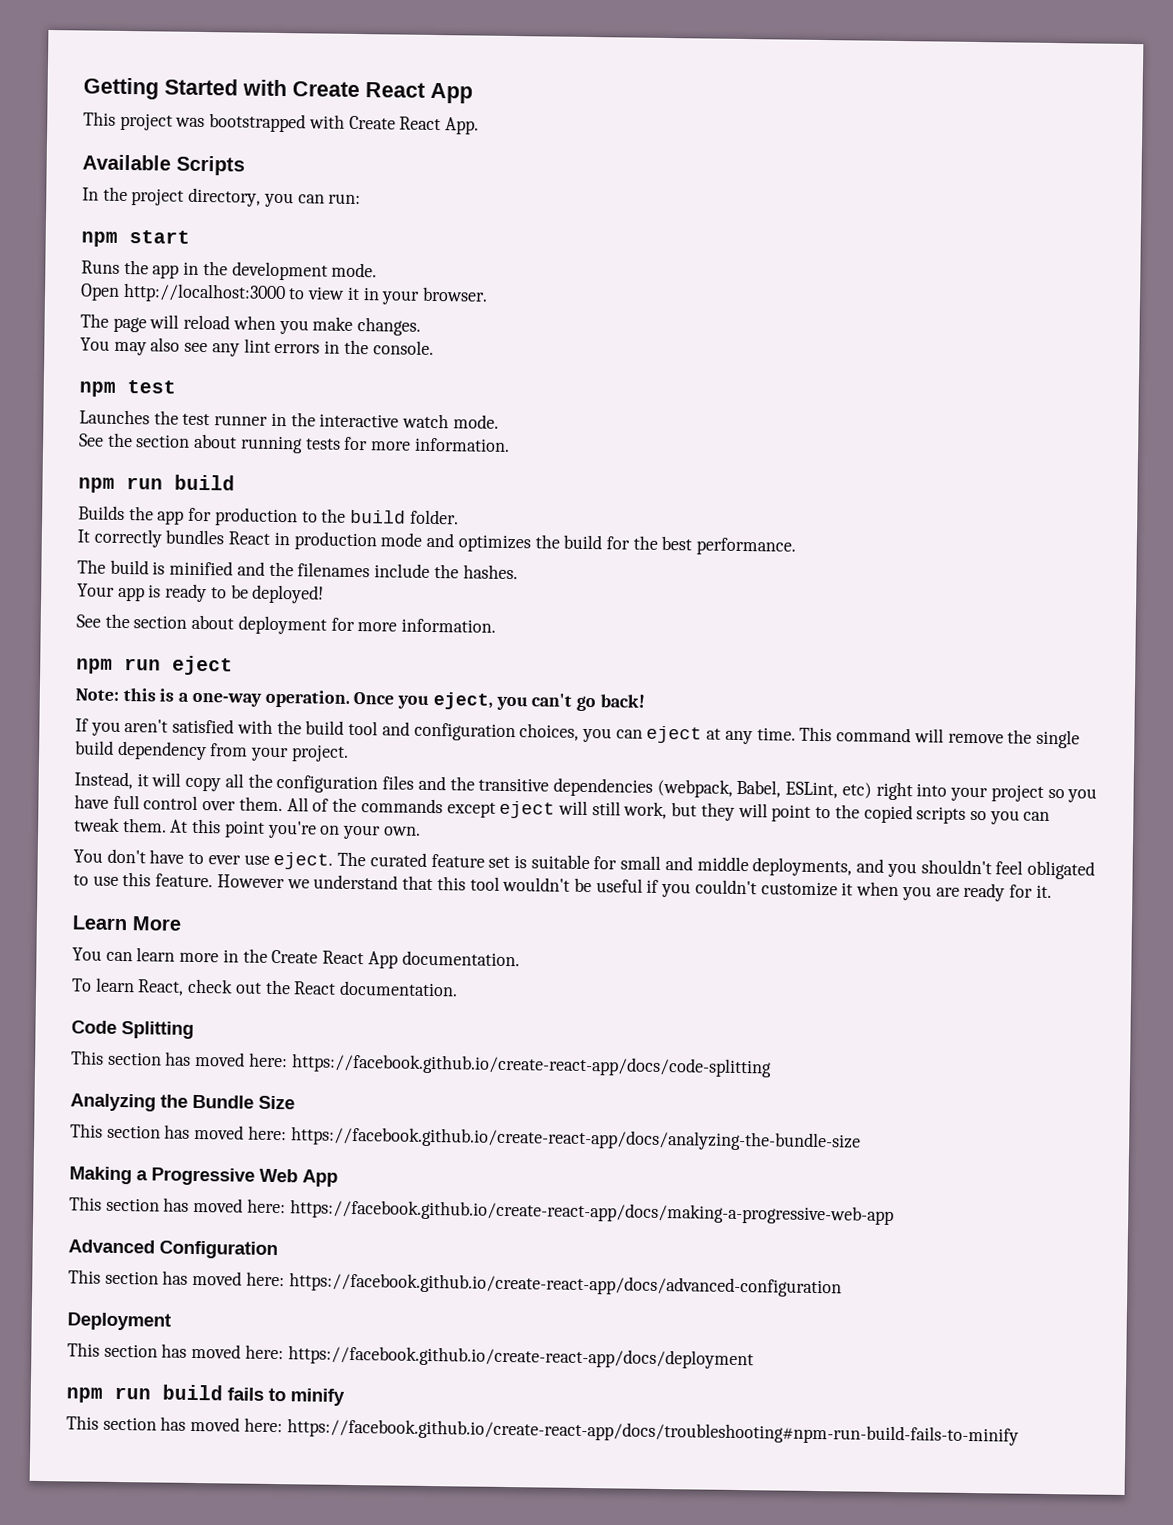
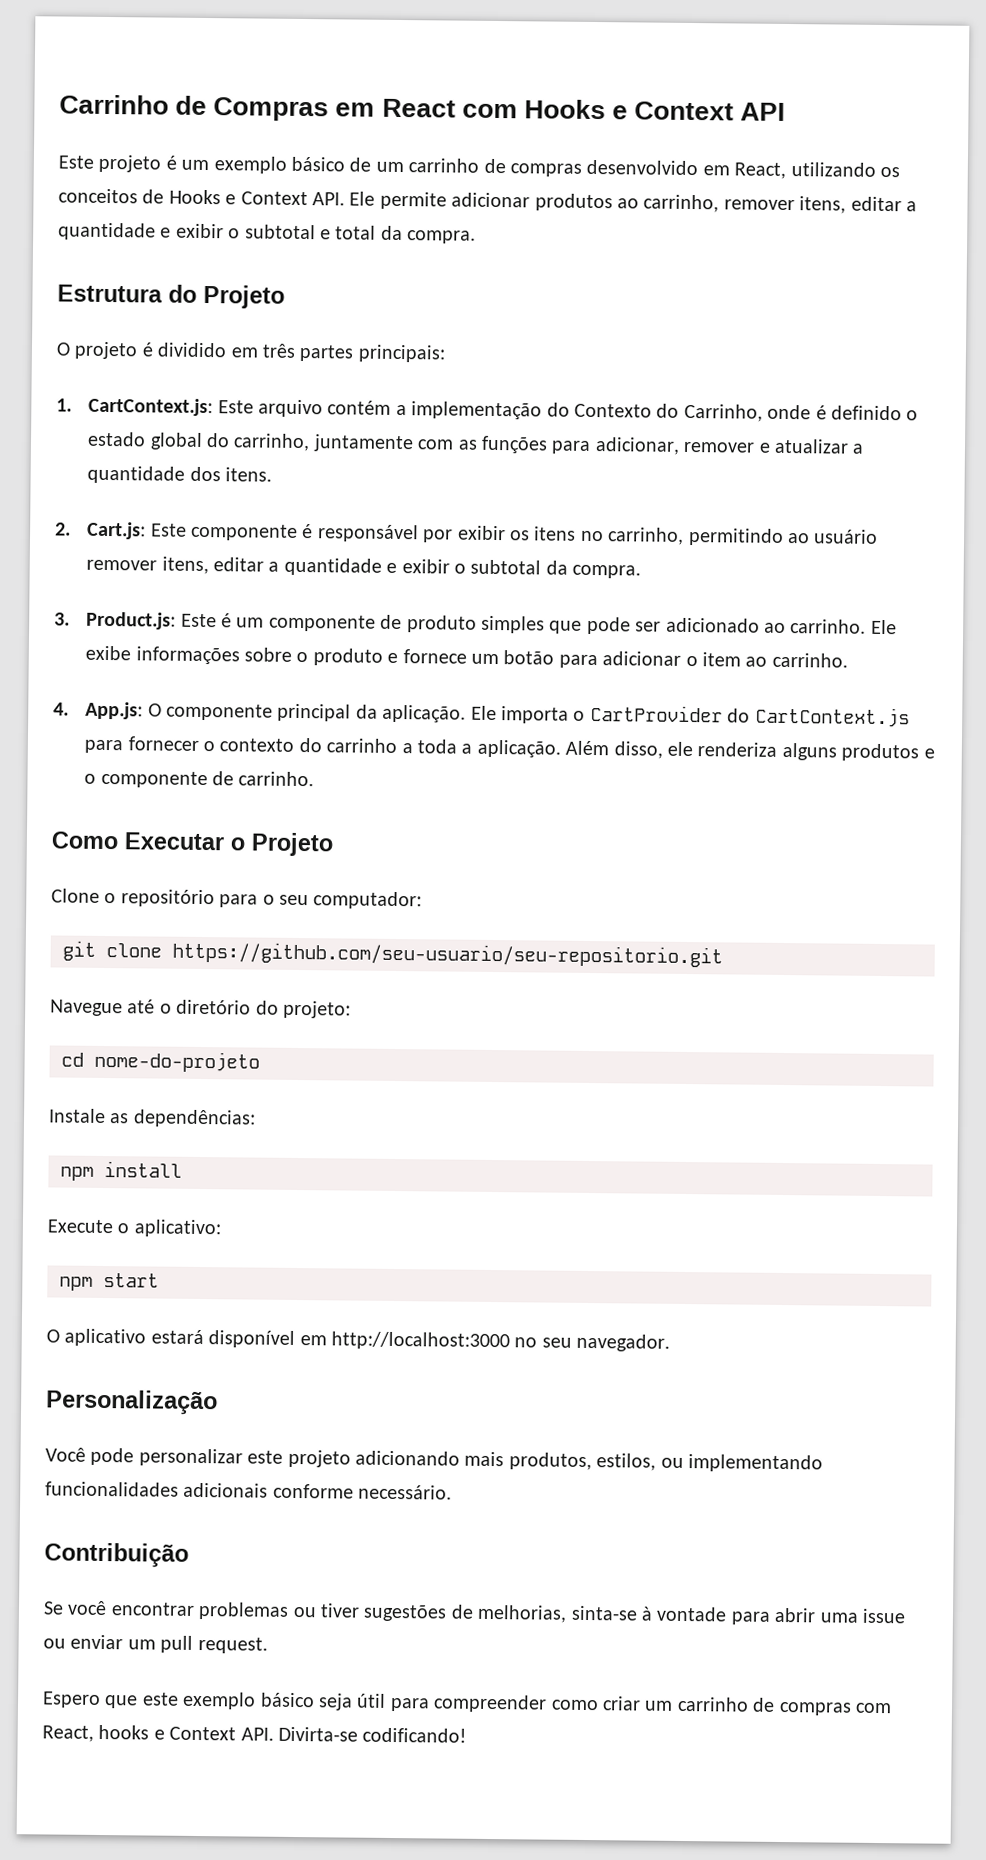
- Getting Started with Create React App
- This project was bootstrapped with Create React App.
- Available Scripts
- In the project directory, you can run:
+ Carrinho de Compras em React com Hooks e Context API
+ Este projeto é um exemplo básico de um carrinho de compras desenvolvido em React, utilizando os conceitos de Hooks e Context API. Ele permite adicionar produtos ao carrinho, remover itens, editar a quantidade e exibir o subtotal e total da compra.
+ Estrutura do Projeto
+ O projeto é dividido em três partes principais:
+ 1. CartContext.js: Este arquivo contém a implementação do Contexto do Carrinho, onde é definido o estado global do carrinho, juntamente com as funções para adicionar, remover e atualizar a quantidade dos itens.
+ 2. Cart.js: Este componente é responsável por exibir os itens no carrinho, permitindo ao usuário remover itens, editar a quantidade e exibir o subtotal da compra.
+ 3. Product.js: Este é um componente de produto simples que pode ser adicionado ao carrinho. Ele exibe informações sobre o produto e fornece um botão para adicionar o item ao carrinho.
+ 4. App.js: O componente principal da aplicação. Ele importa o CartProvider do CartContext.js para fornecer o contexto do carrinho a toda a aplicação. Além disso, ele renderiza alguns produtos e o componente de carrinho.
+ Como Executar o Projeto
+ Clone o repositório para o seu computador:
+ git clone https://github.com/seu-usuario/seu-repositorio.git
+ Navegue até o diretório do projeto:
+ cd nome-do-projeto
+ Instale as dependências:
+ npm install
+ Execute o aplicativo:
  npm start
- Runs the app in the development mode.
- Open http://localhost:3000 to view it in your browser.
- The page will reload when you make changes.
- You may also see any lint errors in the console.
- npm test
- Launches the test runner in the interactive watch mode.
- See the section about running tests for more information.
- npm run build
- Builds the app for production to the build folder.
- It correctly bundles React in production mode and optimizes the build for the best performance.
- The build is minified and the filenames include the hashes.
- Your app is ready to be deployed!
- See the section about deployment for more information.
- npm run eject
- Note: this is a one-way operation. Once you eject, you can't go back!
- If you aren't satisfied with the build tool and configuration choices, you can eject at any time. This command will remove the single build dependency from your project.
- Instead, it will copy all the configuration files and the transitive dependencies (webpack, Babel, ESLint, etc) right into your project so you have full control over them. All of the commands except eject will still work, but they will point to the copied scripts so you can tweak them. At this point you're on your own.
- You don't have to ever use eject. The curated feature set is suitable for small and middle deployments, and you shouldn't feel obligated to use this feature. However we understand that this tool wouldn't be useful if you couldn't customize it when you are ready for it.
- Learn More
- You can learn more in the Create React App documentation.
- To learn React, check out the React documentation.
- Code Splitting
- This section has moved here: https://facebook.github.io/create-react-app/docs/code-splitting
- Analyzing the Bundle Size
- This section has moved here: https://facebook.github.io/create-react-app/docs/analyzing-the-bundle-size
- Making a Progressive Web App
- This section has moved here: https://facebook.github.io/create-react-app/docs/making-a-progressive-web-app
- Advanced Configuration
- This section has moved here: https://facebook.github.io/create-react-app/docs/advanced-configuration
- Deployment
- This section has moved here: https://facebook.github.io/create-react-app/docs/deployment
- npm run build fails to minify
- This section has moved here: https://facebook.github.io/create-react-app/docs/troubleshooting#npm-run-build-fails-to-minify
+ O aplicativo estará disponível em http://localhost:3000 no seu navegador.
+ Personalização
+ Você pode personalizar este projeto adicionando mais produtos, estilos, ou implementando funcionalidades adicionais conforme necessário.
+ Contribuição
+ Se você encontrar problemas ou tiver sugestões de melhorias, sinta-se à vontade para abrir uma issue ou enviar um pull request.
+ Espero que este exemplo básico seja útil para compreender como criar um carrinho de compras com React, hooks e Context API. Divirta-se codificando!

